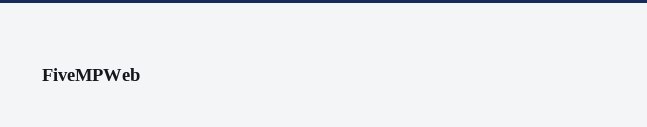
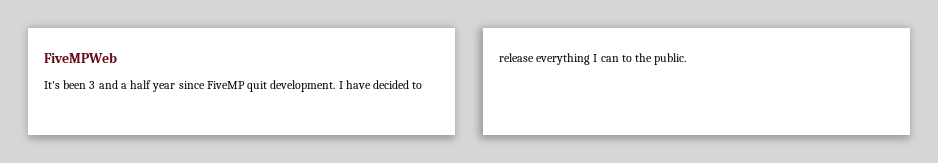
+ It's been 3 and a half year since FiveMP quit development. I have decided to release everything I can to the public.

